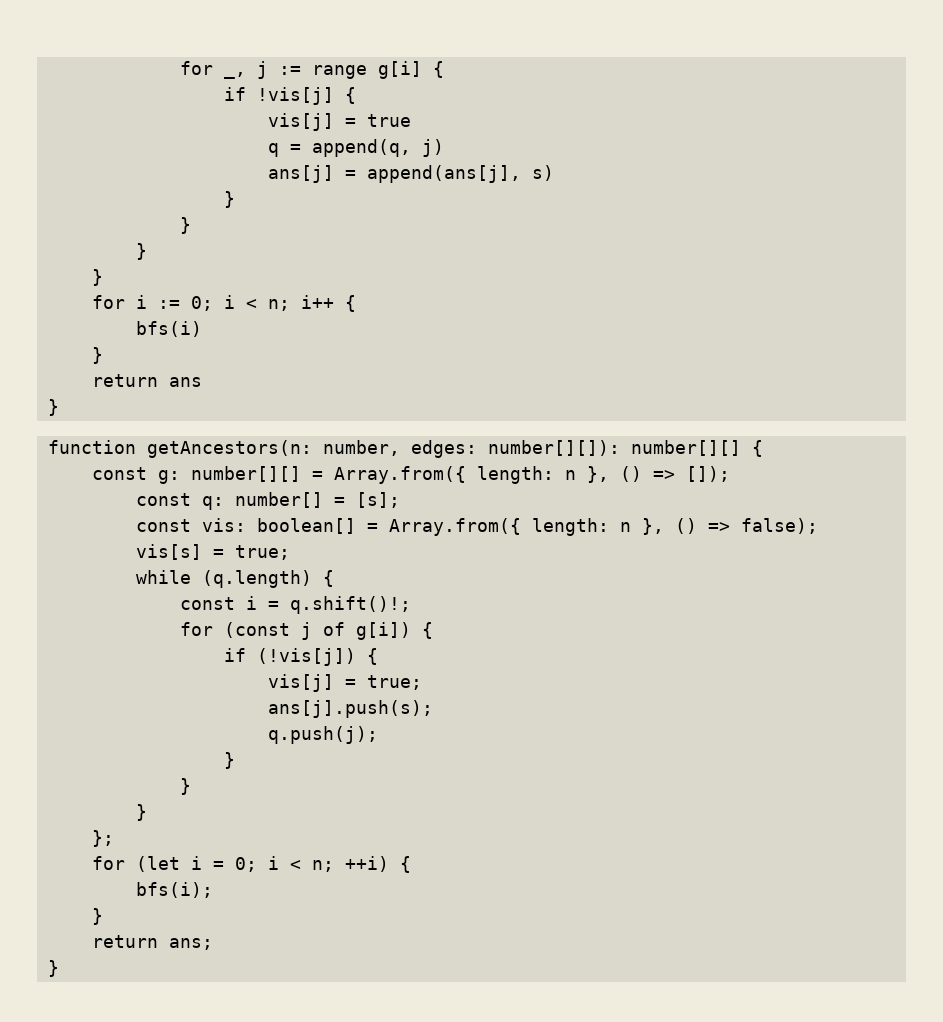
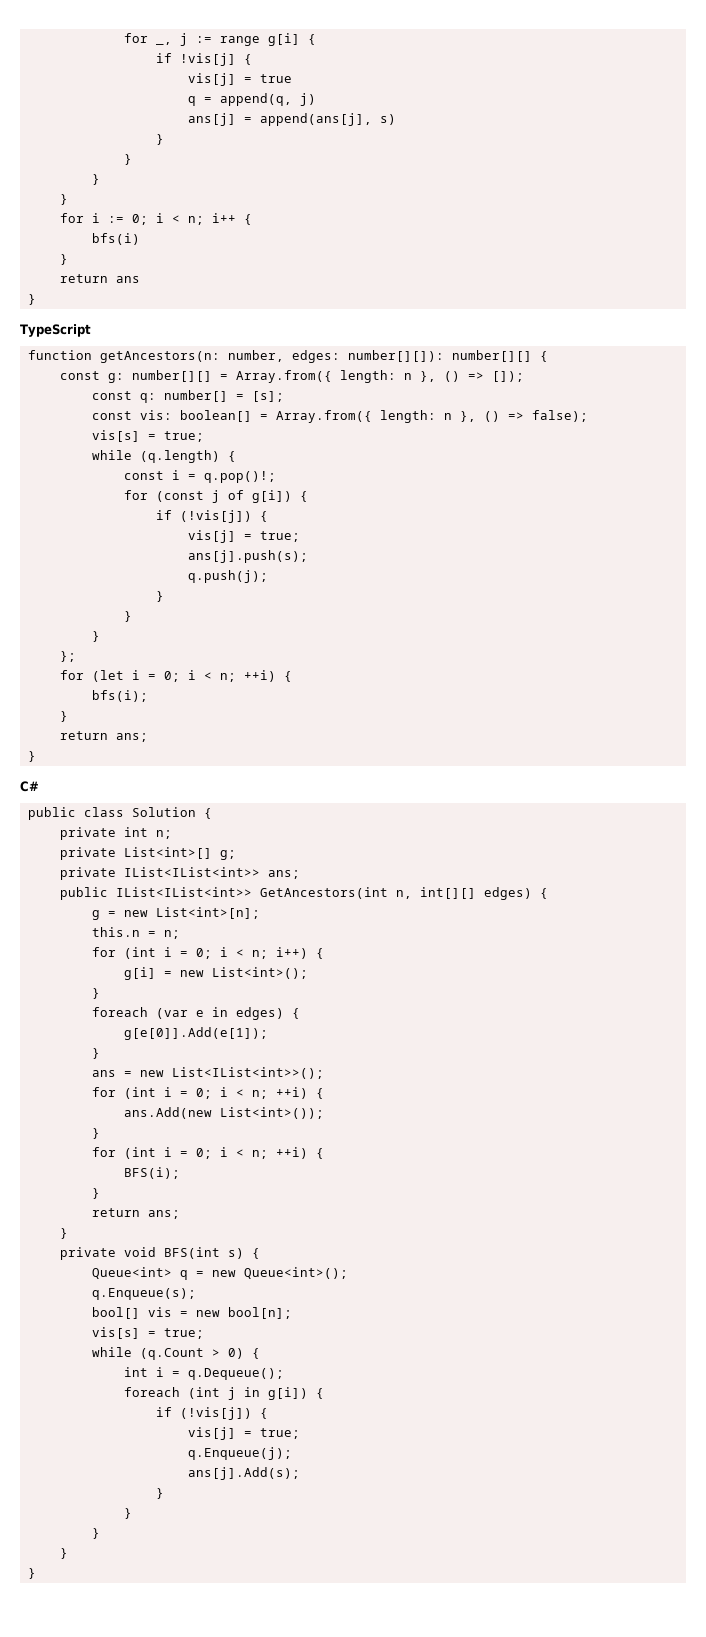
+ TypeScript
- const i = q.shift()!;
+ const i = q.pop()!;
+ C#
+ public class Solution {
+ private int n;
+ private List<int>[] g;
+ private IList<IList<int>> ans;
+ public IList<IList<int>> GetAncestors(int n, int[][] edges) {
+ g = new List<int>[n];
+ this.n = n;
+ for (int i = 0; i < n; i++) {
+ g[i] = new List<int>();
+ }
+ foreach (var e in edges) {
+ g[e[0]].Add(e[1]);
+ }
+ ans = new List<IList<int>>();
+ for (int i = 0; i < n; ++i) {
+ ans.Add(new List<int>());
+ }
+ for (int i = 0; i < n; ++i) {
+ BFS(i);
+ }
+ return ans;
+ }
+ private void BFS(int s) {
+ Queue<int> q = new Queue<int>();
+ q.Enqueue(s);
+ bool[] vis = new bool[n];
+ vis[s] = true;
+ while (q.Count > 0) {
+ int i = q.Dequeue();
+ foreach (int j in g[i]) {
+ if (!vis[j]) {
+ vis[j] = true;
+ q.Enqueue(j);
+ ans[j].Add(s);
+ }
+ }
+ }
+ }
+ }

